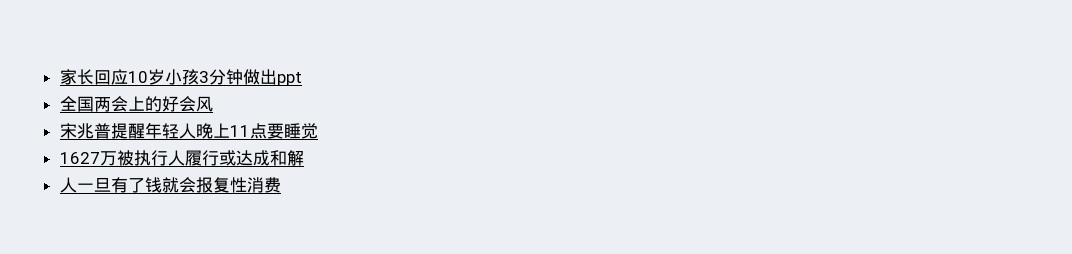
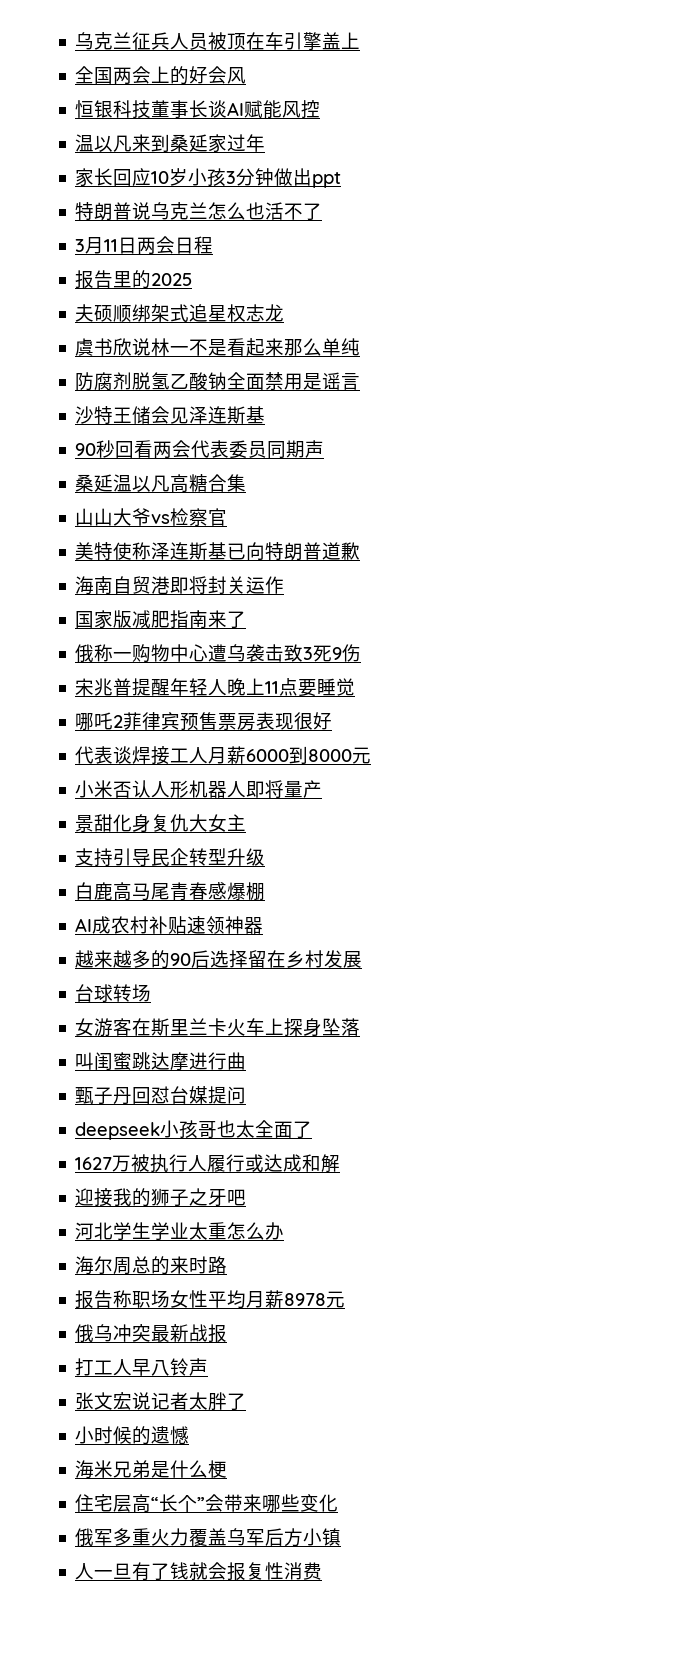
+ 乌克兰征兵人员被顶在车引擎盖上
+ 全国两会上的好会风
+ 恒银科技董事长谈AI赋能风控
+ 温以凡来到桑延家过年
- 全国两会上的好会风
+ 特朗普说乌克兰怎么也活不了
+ 3月11日两会日程
+ 报告里的2025
+ 夫硕顺绑架式追星权志龙
+ 虞书欣说林一不是看起来那么单纯
+ 防腐剂脱氢乙酸钠全面禁用是谣言
+ 沙特王储会见泽连斯基
+ 90秒回看两会代表委员同期声
+ 桑延温以凡高糖合集
+ 山山大爷vs检察官
+ 美特使称泽连斯基已向特朗普道歉
+ 海南自贸港即将封关运作
+ 国家版减肥指南来了
+ 俄称一购物中心遭乌袭击致3死9伤
+ 哪吒2菲律宾预售票房表现很好
+ 代表谈焊接工人月薪6000到8000元
+ 小米否认人形机器人即将量产
+ 景甜化身复仇大女主
+ 支持引导民企转型升级
+ 白鹿高马尾青春感爆棚
+ AI成农村补贴速领神器
+ 越来越多的90后选择留在乡村发展
+ 台球转场
+ 女游客在斯里兰卡火车上探身坠落
+ 叫闺蜜跳达摩进行曲
+ 甄子丹回怼台媒提问
+ deepseek小孩哥也太全面了
+ 迎接我的狮子之牙吧
+ 河北学生学业太重怎么办
+ 海尔周总的来时路
+ 报告称职场女性平均月薪8978元
+ 俄乌冲突最新战报
+ 打工人早八铃声
+ 张文宏说记者太胖了
+ 小时候的遗憾
+ 海米兄弟是什么梗
+ 住宅层高“长个”会带来哪些变化
+ 俄军多重火力覆盖乌军后方小镇

